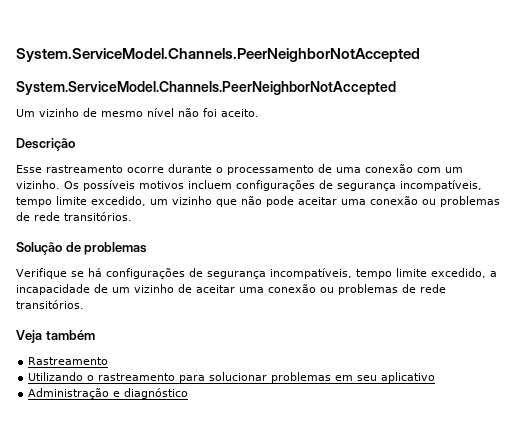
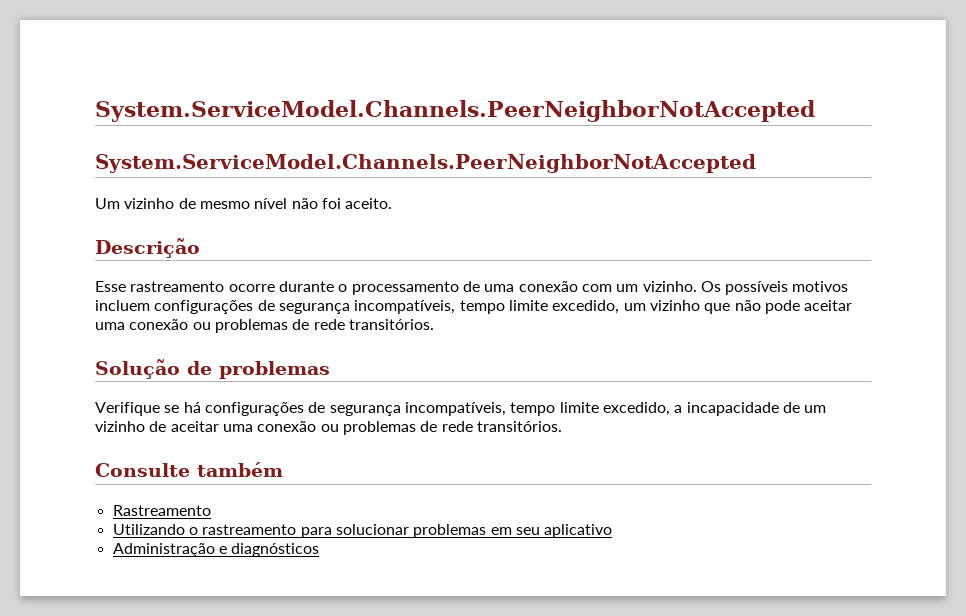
- Veja também
+ Consulte também
- Administração e diagnóstico
+ Administração e diagnósticos

